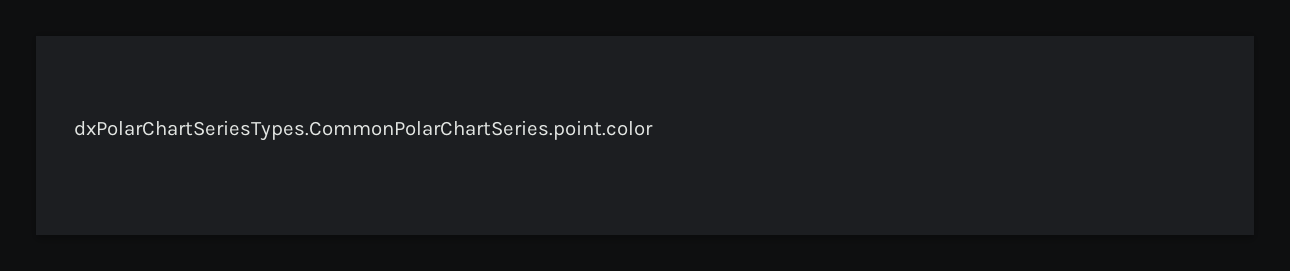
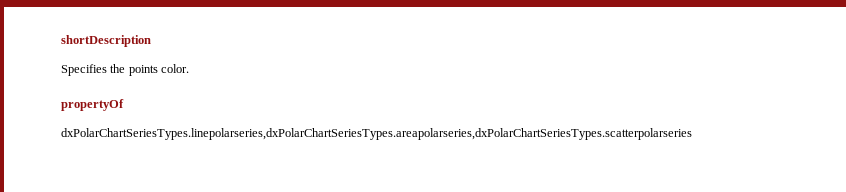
- dxPolarChartSeriesTypes.CommonPolarChartSeries.point.color
+ shortDescription
+ Specifies the points color.
+ propertyOf
+ dxPolarChartSeriesTypes.linepolarseries,dxPolarChartSeriesTypes.areapolarseries,dxPolarChartSeriesTypes.scatterpolarseries

